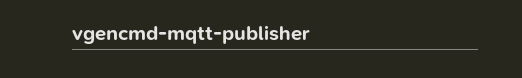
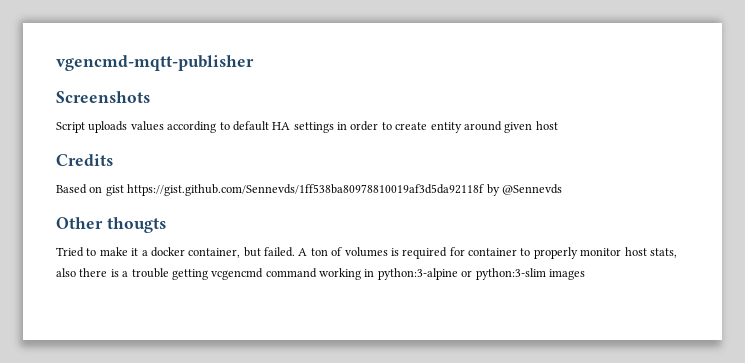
+ Screenshots
+ Script uploads values according to default HA settings in order to create entity around given host
+ Credits
+ Based on gist https://gist.github.com/Sennevds/1ff538ba80978810019af3d5da92118f by @Sennevds
+ Other thougts
+ Tried to make it a docker container, but failed. A ton of volumes is required for container to properly monitor host stats, also there is a trouble getting vcgencmd command working in python:3-alpine or python:3-slim images

